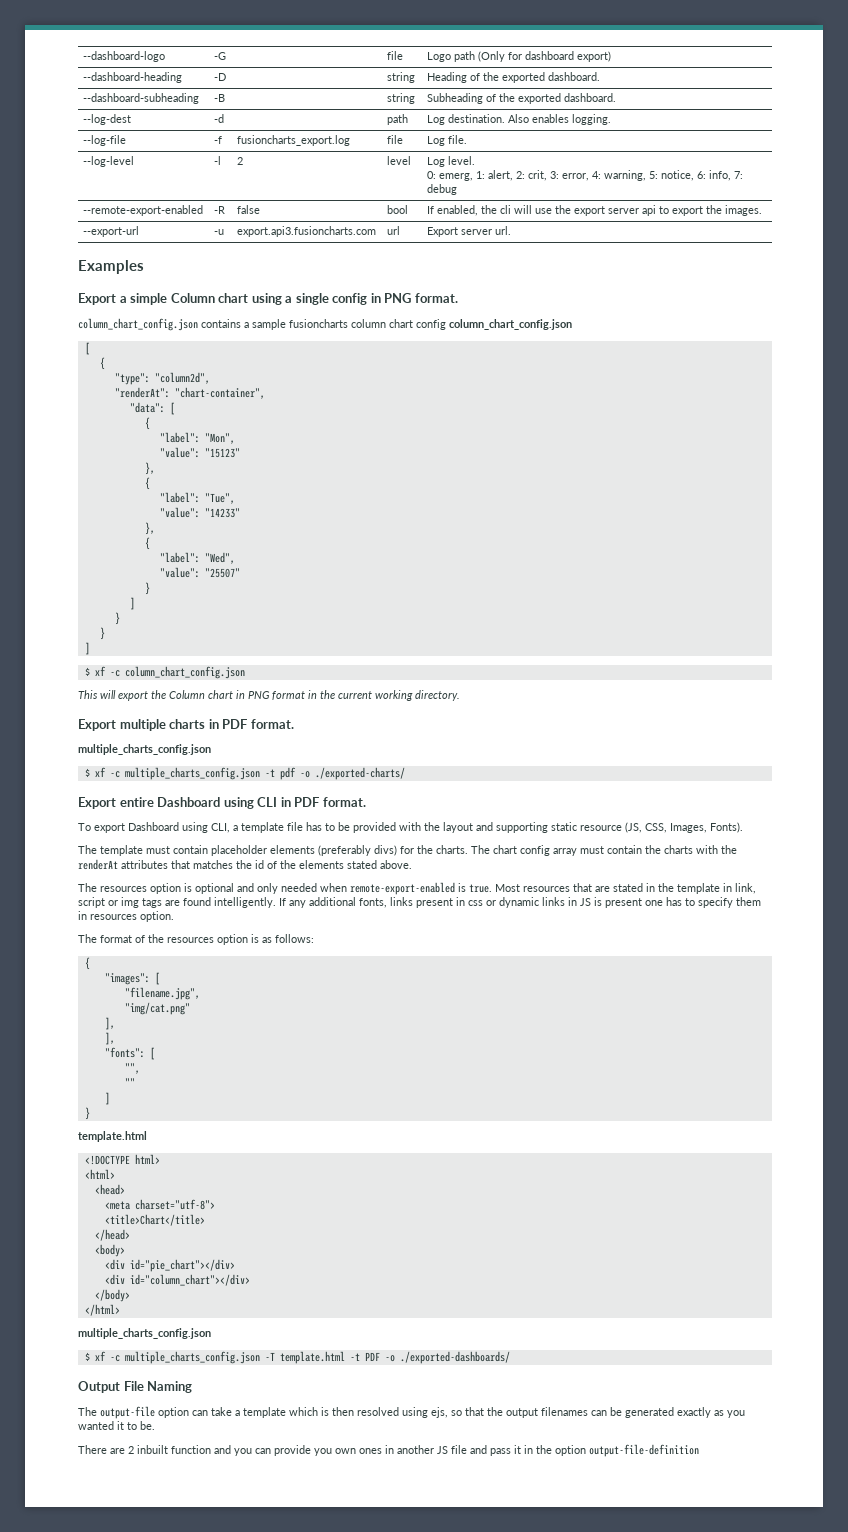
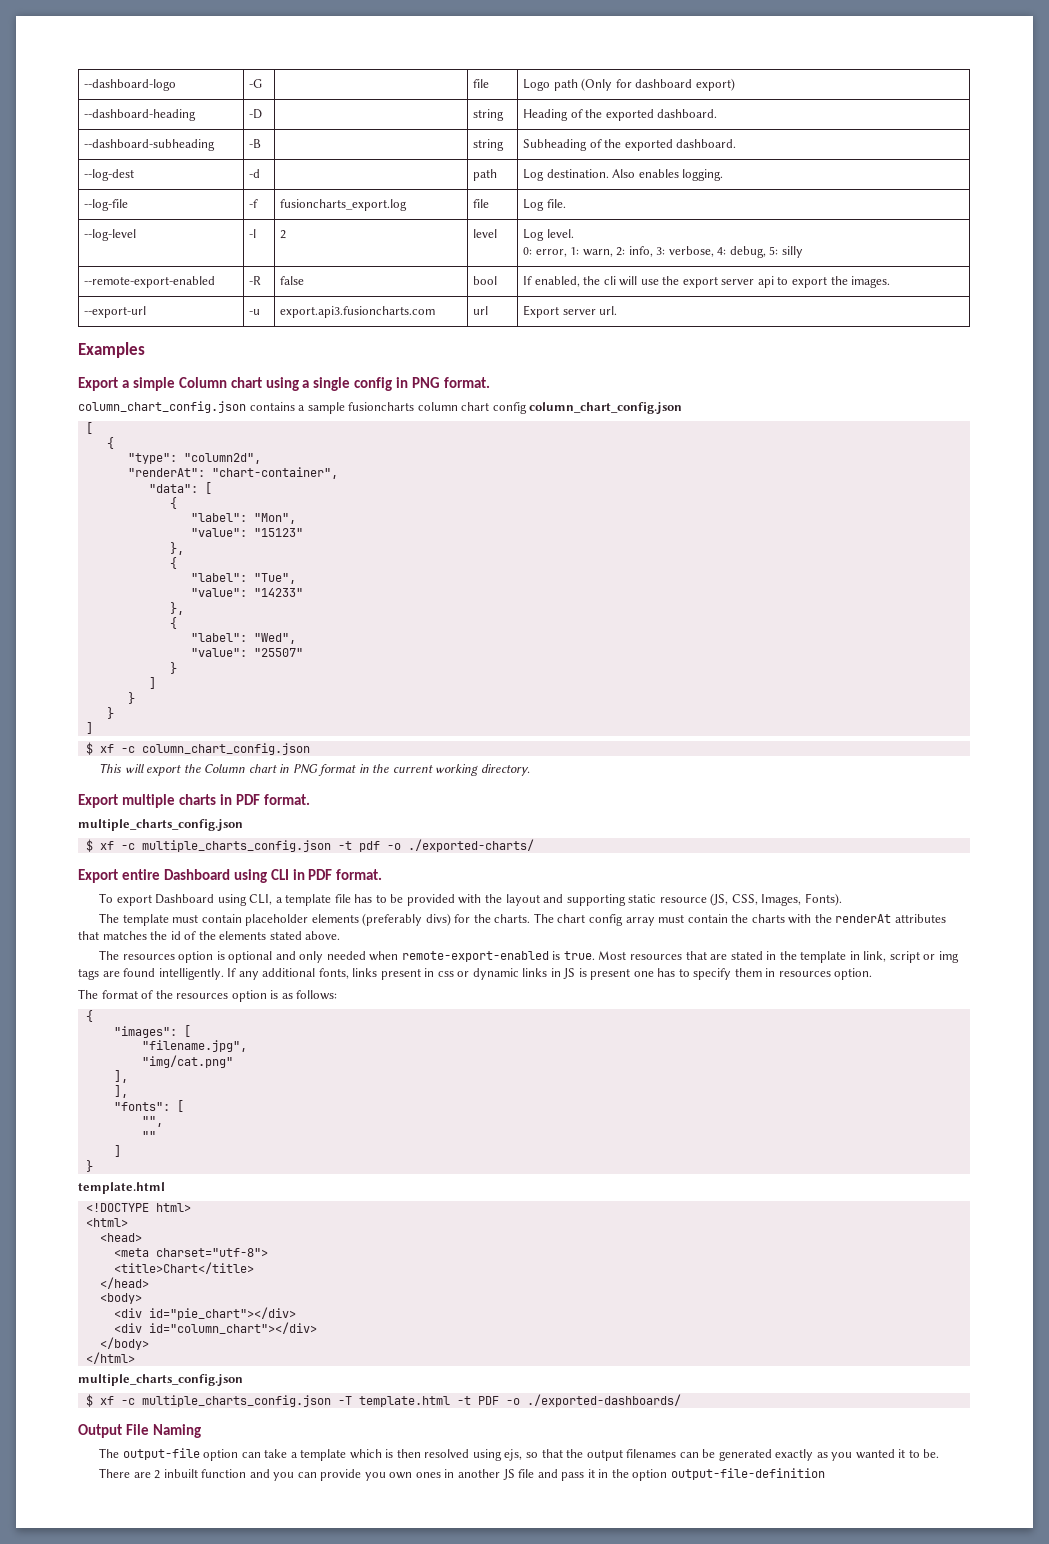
  --log-level | -l | 2 | level | Log level.
- 0: emerg, 1: alert, 2: crit, 3: error, 4: warning, 5: notice, 6: info, 7: debug
+ 0: error, 1: warn, 2: info, 3: verbose, 4: debug, 5: silly

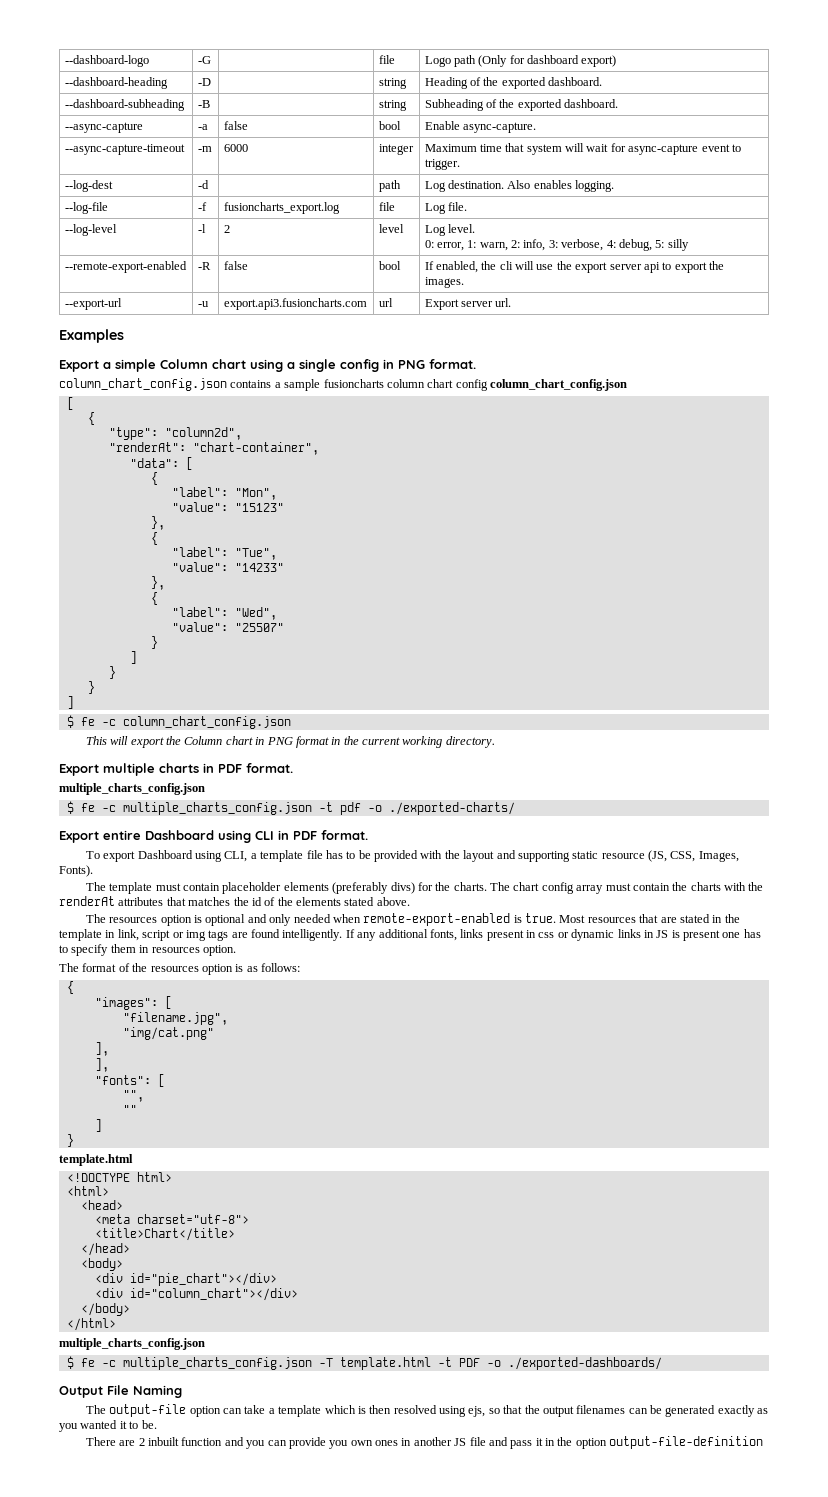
+ --async-capture | -a | false | bool | Enable async-capture.
+ --async-capture-timeout | -m | 6000 | integer | Maximum time that system will wait for async-capture event to trigger.
- $ xf -c column_chart_config.json
+ $ fe -c column_chart_config.json
- $ xf -c multiple_charts_config.json -t pdf -o ./exported-charts/
+ $ fe -c multiple_charts_config.json -t pdf -o ./exported-charts/
- $ xf -c multiple_charts_config.json -T template.html -t PDF -o ./exported-dashboards/
+ $ fe -c multiple_charts_config.json -T template.html -t PDF -o ./exported-dashboards/

